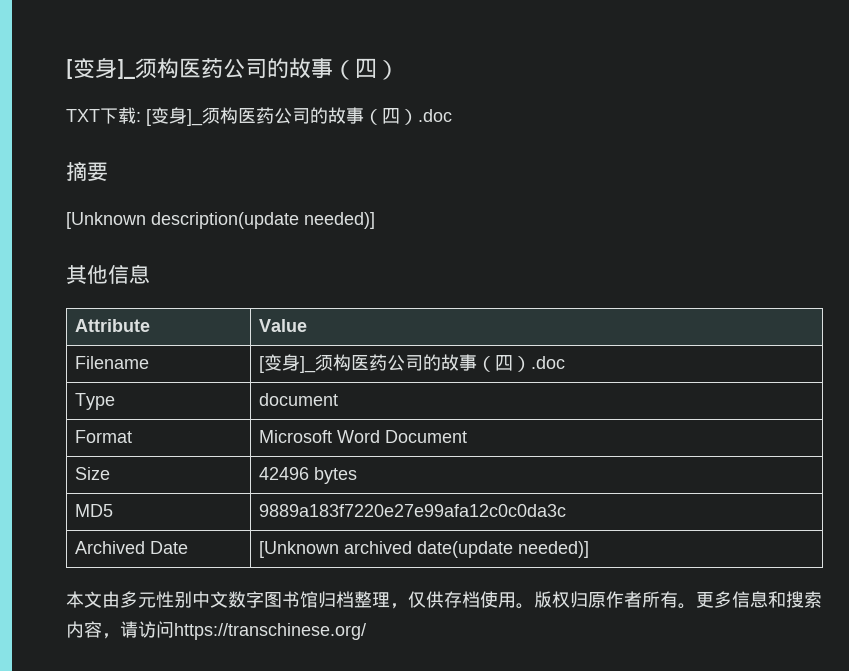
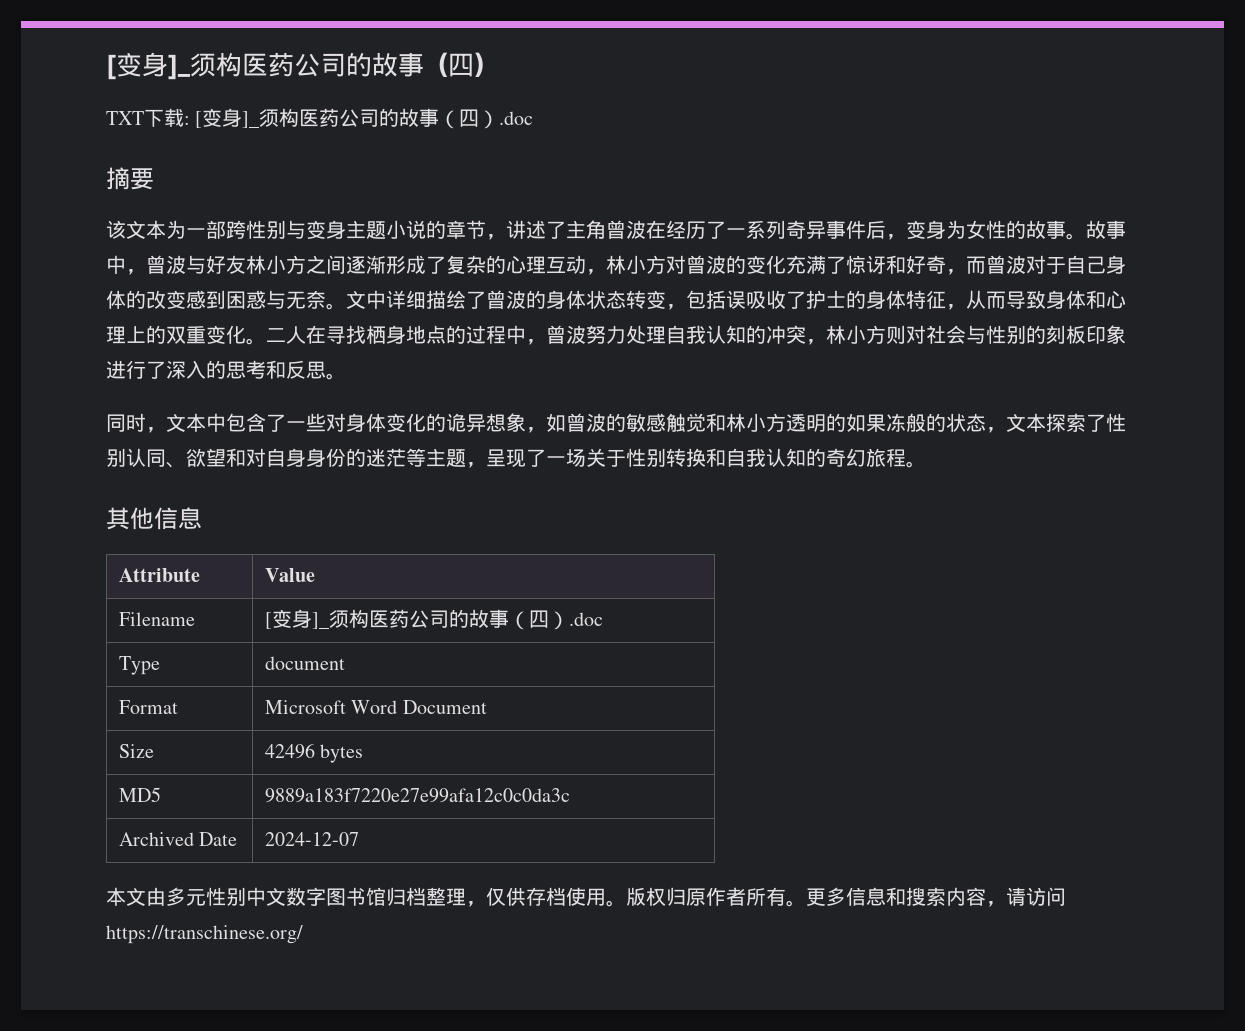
- [Unknown description(update needed)]
+ 该文本为一部跨性别与变身主题小说的章节，讲述了主角曾波在经历了一系列奇异事件后，变身为女性的故事。故事中，曾波与好友林小方之间逐渐形成了复杂的心理互动，林小方对曾波的变化充满了惊讶和好奇，而曾波对于自己身体的改变感到困惑与无奈。文中详细描绘了曾波的身体状态转变，包括误吸收了护士的身体特征，从而导致身体和心理上的双重变化。二人在寻找栖身地点的过程中，曾波努力处理自我认知的冲突，林小方则对社会与性别的刻板印象进行了深入的思考和反思。
+ 同时，文本中包含了一些对身体变化的诡异想象，如曾波的敏感触觉和林小方透明的如果冻般的状态，文本探索了性别认同、欲望和对自身身份的迷茫等主题，呈现了一场关于性别转换和自我认知的奇幻旅程。
- Archived Date | [Unknown archived date(update needed)]
+ Archived Date | 2024-12-07

